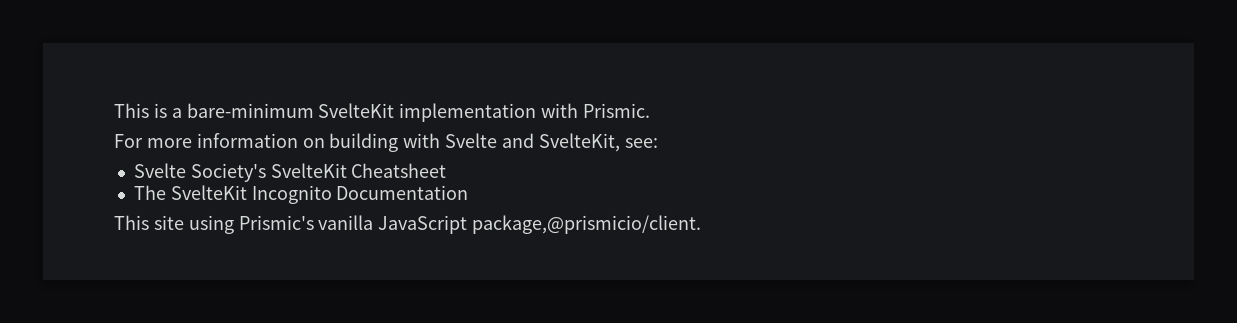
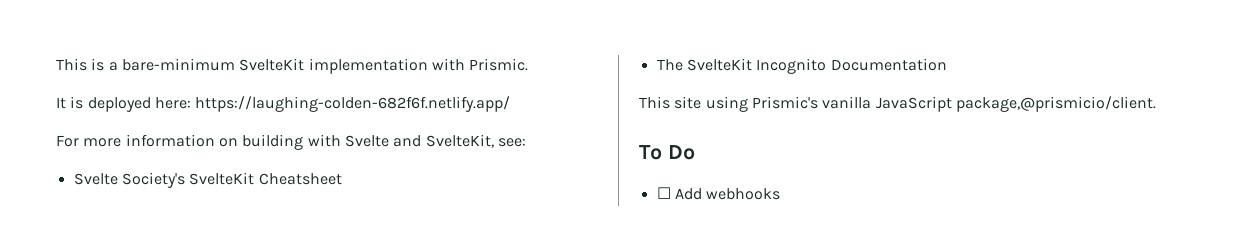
+ It is deployed here: https://laughing-colden-682f6f.netlify.app/
+ To Do
+ ☐ Add webhooks

